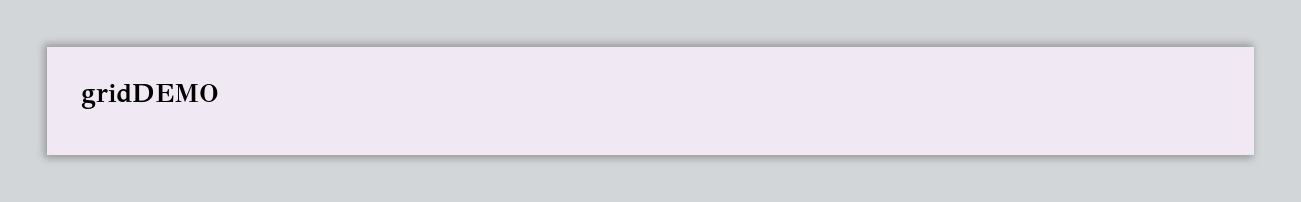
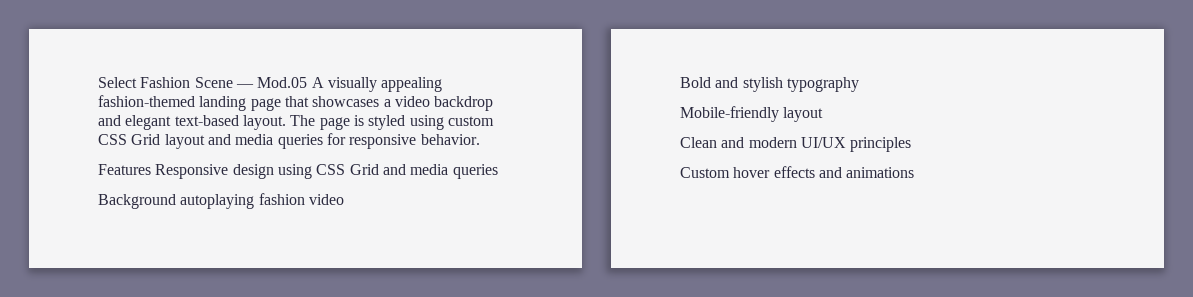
- gridDEMO
+ Select Fashion Scene — Mod.05 A visually appealing fashion-themed landing page that showcases a video backdrop and elegant text-based layout. The page is styled using custom CSS Grid layout and media queries for responsive behavior.
+ Features Responsive design using CSS Grid and media queries
+ Background autoplaying fashion video
+ Bold and stylish typography
+ Mobile-friendly layout
+ Clean and modern UI/UX principles
+ Custom hover effects and animations

